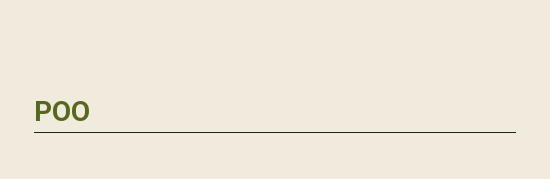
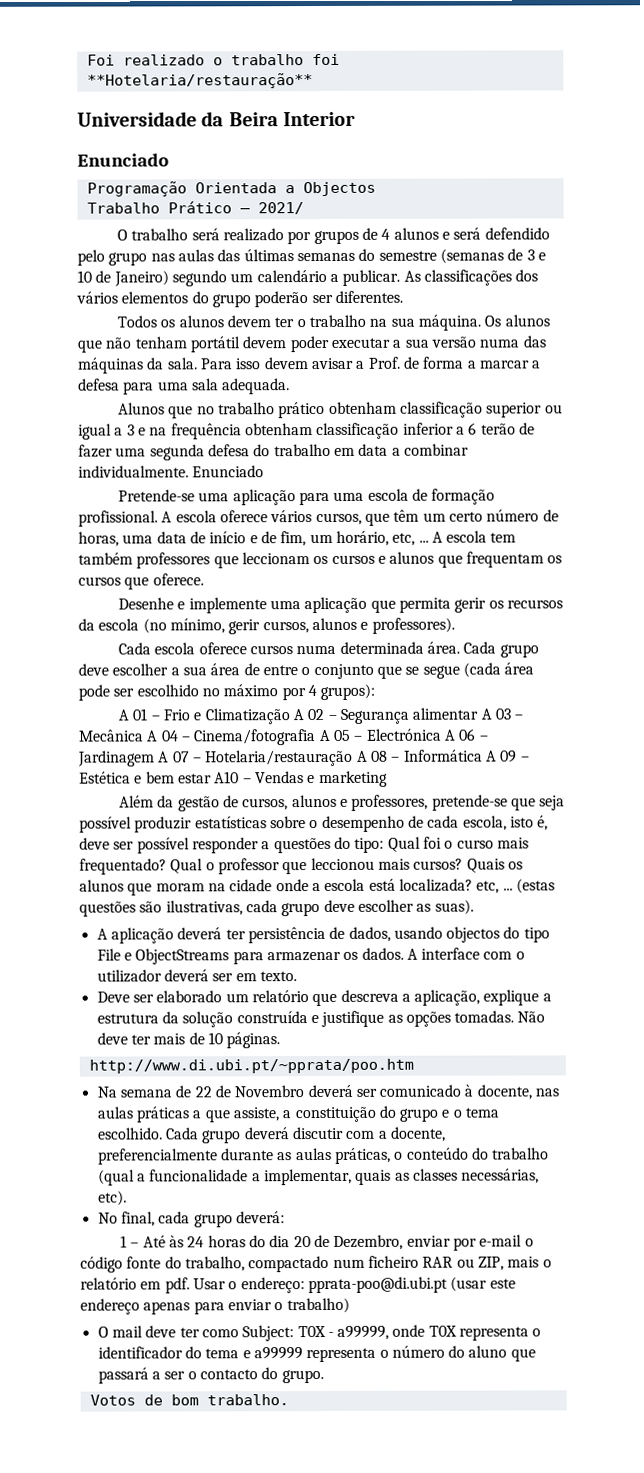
- POO
+ Foi realizado o trabalho foi **Hotelaria/restauração**
+ Universidade da Beira Interior
+ Enunciado
+ Programação Orientada a Objectos
+ Trabalho Prático – 2021/
+ O trabalho será realizado por grupos de 4 alunos e será defendido pelo grupo nas aulas das últimas semanas do semestre (semanas de 3 e 10 de Janeiro) segundo um calendário a publicar. As classificações dos vários elementos do grupo poderão ser diferentes.
+ Todos os alunos devem ter o trabalho na sua máquina. Os alunos que não tenham portátil devem poder executar a sua versão numa das máquinas da sala. Para isso devem avisar a Prof. de forma a marcar a defesa para uma sala adequada.
+ Alunos que no trabalho prático obtenham classificação superior ou igual a 3 e na frequência obtenham classificação inferior a 6 terão de fazer uma segunda defesa do trabalho em data a combinar individualmente. Enunciado
+ Pretende-se uma aplicação para uma escola de formação profissional. A escola oferece vários cursos, que têm um certo número de horas, uma data de início e de fim, um horário, etc, ... A escola tem também professores que leccionam os cursos e alunos que frequentam os cursos que oferece.
+ Desenhe e implemente uma aplicação que permita gerir os recursos da escola (no mínimo, gerir cursos, alunos e professores).
+ Cada escola oferece cursos numa determinada área. Cada grupo deve escolher a sua área de entre o conjunto que se segue (cada área pode ser escolhido no máximo por 4 grupos):
+ A 01 – Frio e Climatização A 02 – Segurança alimentar A 03 – Mecânica A 04 – Cinema/fotografia A 05 – Electrónica A 06 – Jardinagem A 07 – Hotelaria/restauração A 08 – Informática A 09 – Estética e bem estar A10 – Vendas e marketing
+ Além da gestão de cursos, alunos e professores, pretende-se que seja possível produzir estatísticas sobre o desempenho de cada escola, isto é, deve ser possível responder a questões do tipo: Qual foi o curso mais frequentado? Qual o professor que leccionou mais cursos? Quais os alunos que moram na cidade onde a escola está localizada? etc, ... (estas questões são ilustrativas, cada grupo deve escolher as suas).
+ A aplicação deverá ter persistência de dados, usando objectos do tipo File e ObjectStreams para armazenar os dados. A interface com o utilizador deverá ser em texto.
+ Deve ser elaborado um relatório que descreva a aplicação, explique a estrutura da solução construída e justifique as opções tomadas. Não deve ter mais de 10 páginas.
+ http://www.di.ubi.pt/~pprata/poo.htm
+ Na semana de 22 de Novembro deverá ser comunicado à docente, nas aulas práticas a que assiste, a constituição do grupo e o tema escolhido. Cada grupo deverá discutir com a docente, preferencialmente durante as aulas práticas, o conteúdo do trabalho (qual a funcionalidade a implementar, quais as classes necessárias, etc).
+ No final, cada grupo deverá:
+ 1 – Até às 24 horas do dia 20 de Dezembro, enviar por e-mail o código fonte do trabalho, compactado num ficheiro RAR ou ZIP, mais o relatório em pdf. Usar o endereço: pprata-poo@di.ubi.pt (usar este endereço apenas para enviar o trabalho)
+ O mail deve ter como Subject: T0X - a99999, onde T0X representa o identificador do tema e a99999 representa o número do aluno que passará a ser o contacto do grupo.
+ Votos de bom trabalho.

